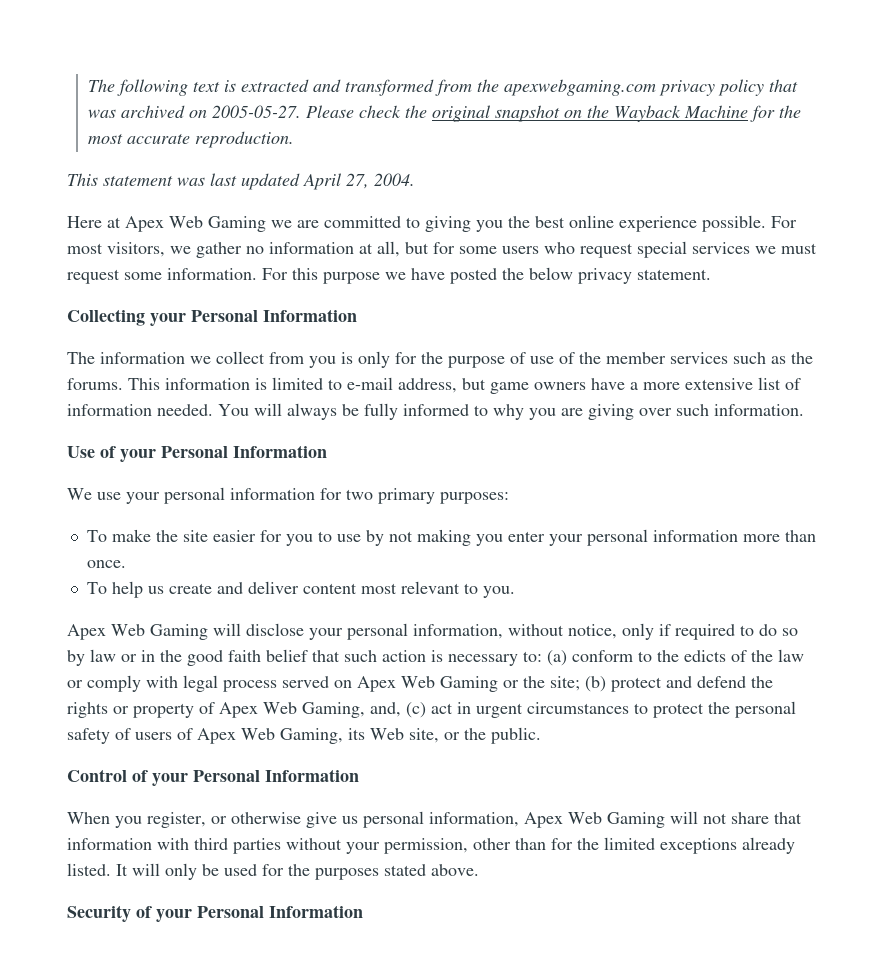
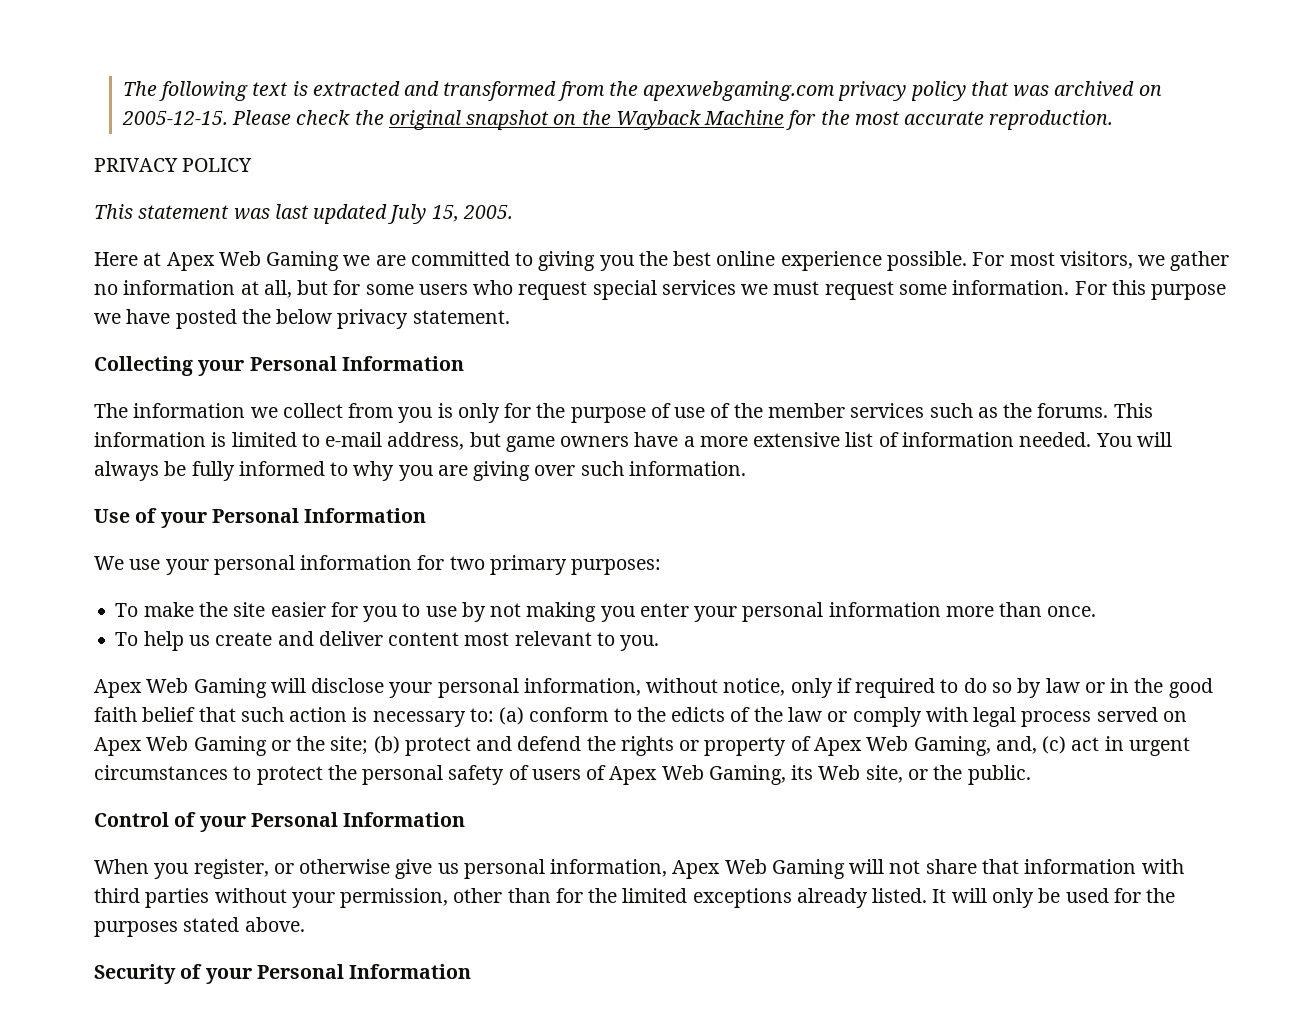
- The following text is extracted and transformed from the apexwebgaming.com privacy policy that was archived on 2005-05-27.
+ The following text is extracted and transformed from the apexwebgaming.com privacy policy that was archived on 2005-12-15.
+ PRIVACY POLICY
- This statement was last updated April 27, 2004.
+ This statement was last updated July 15, 2005.

